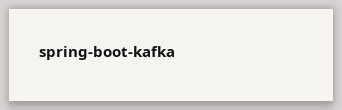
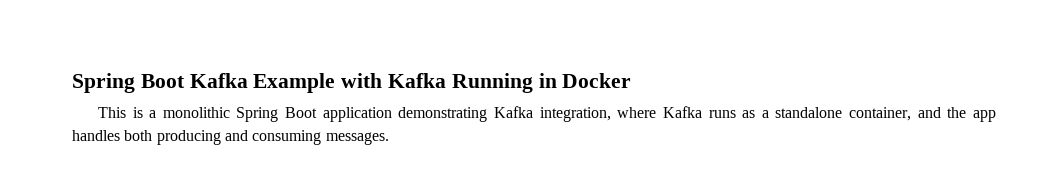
- spring-boot-kafka
+ Spring Boot Kafka Example with Kafka Running in Docker
+ This is a monolithic Spring Boot application demonstrating Kafka integration, where Kafka runs as a standalone container, and the app handles both producing and consuming messages.

